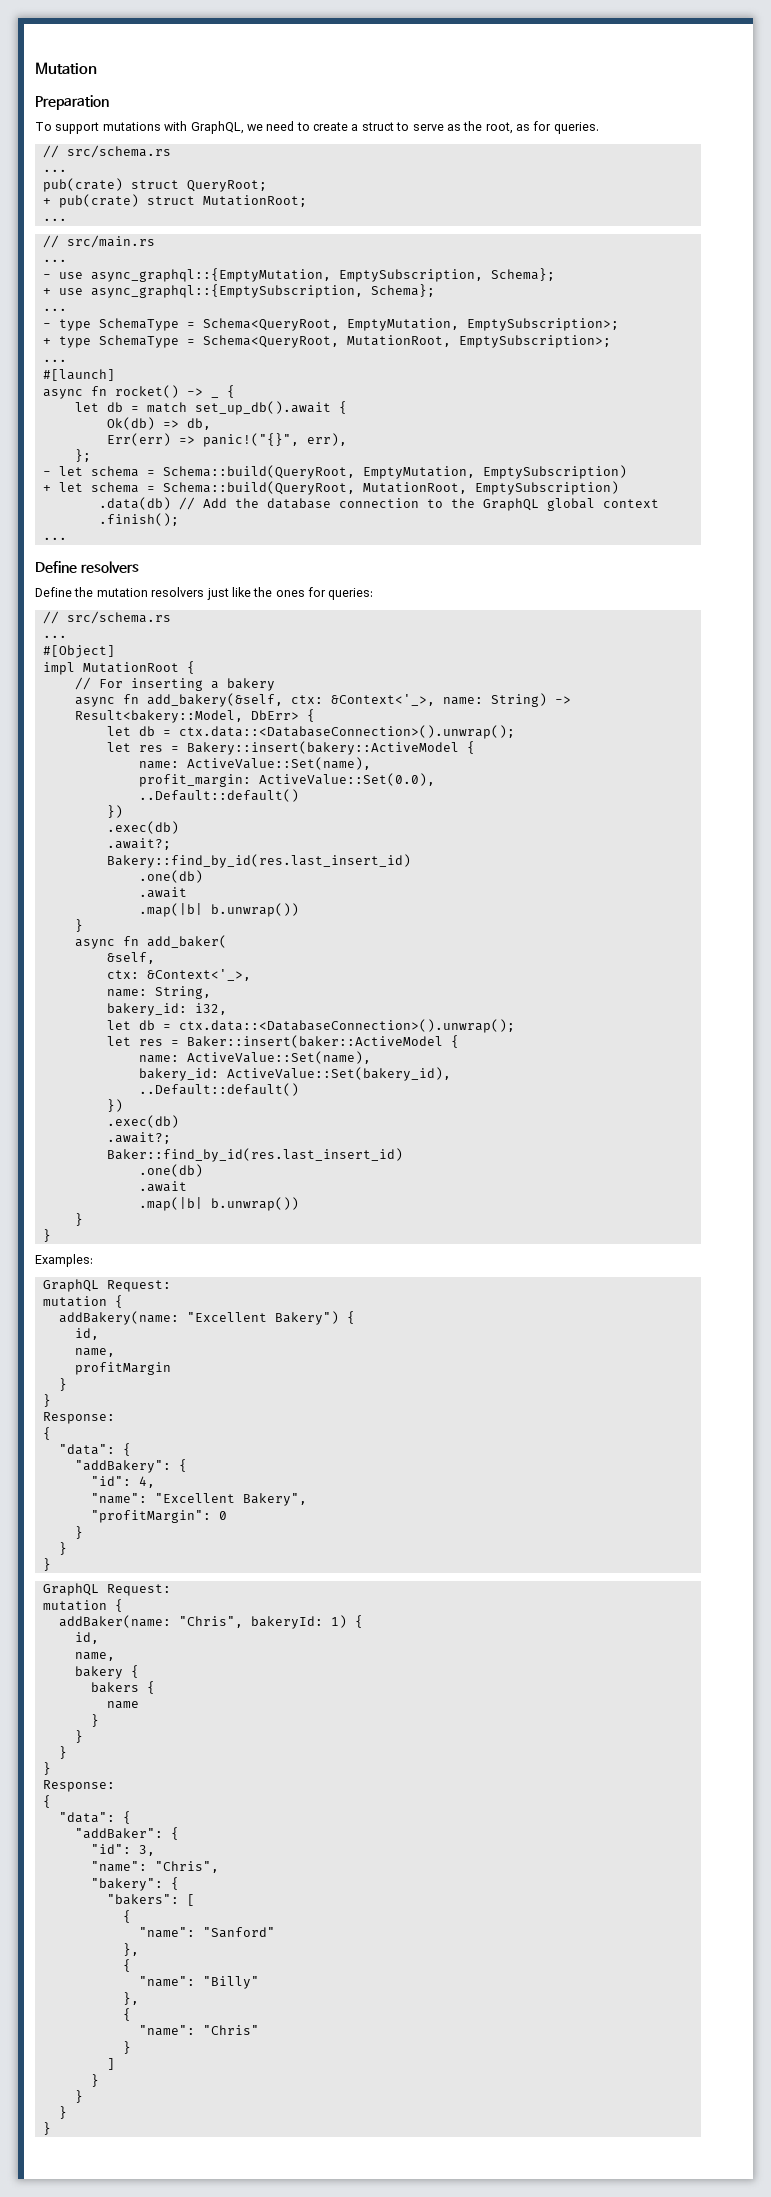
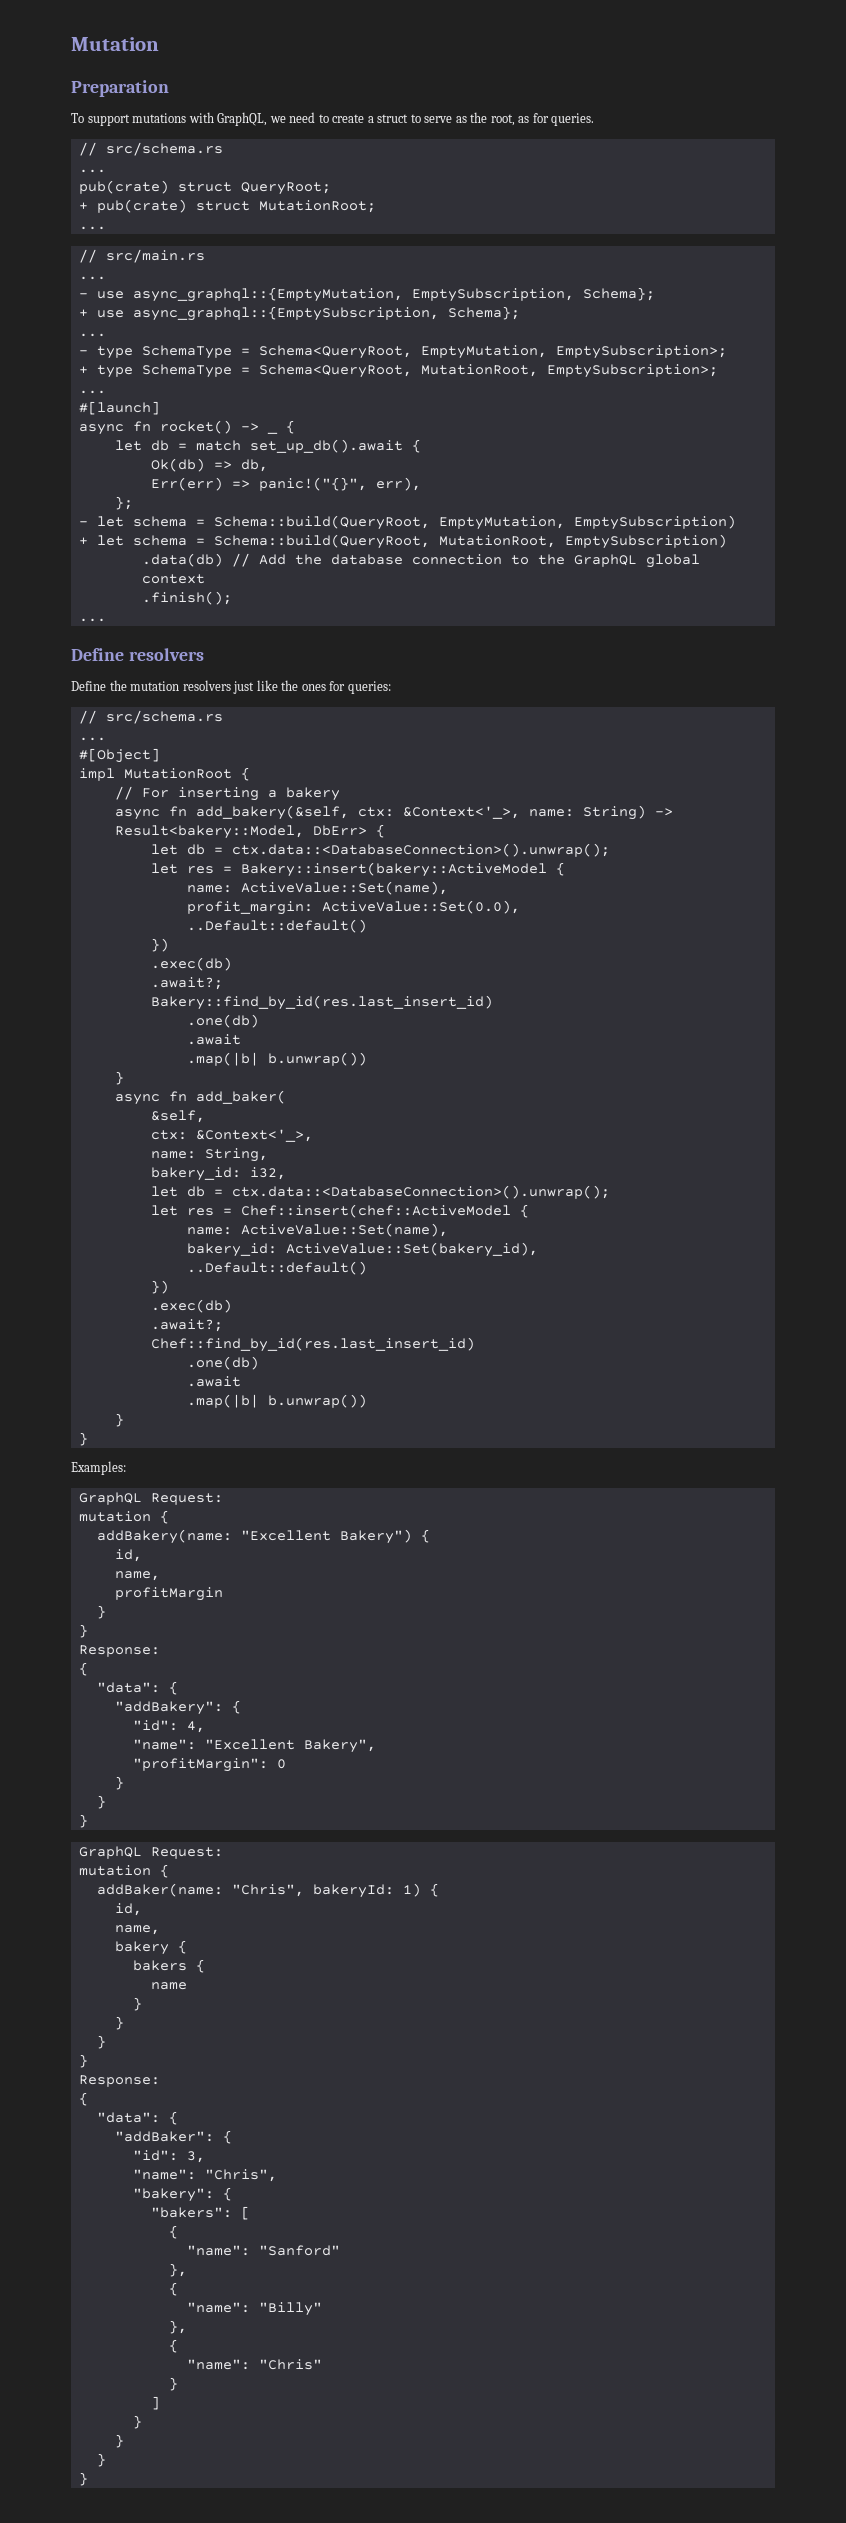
- let res = Baker::insert(baker::ActiveModel {
+ let res = Chef::insert(chef::ActiveModel {
- Baker::find_by_id(res.last_insert_id)
+ Chef::find_by_id(res.last_insert_id)

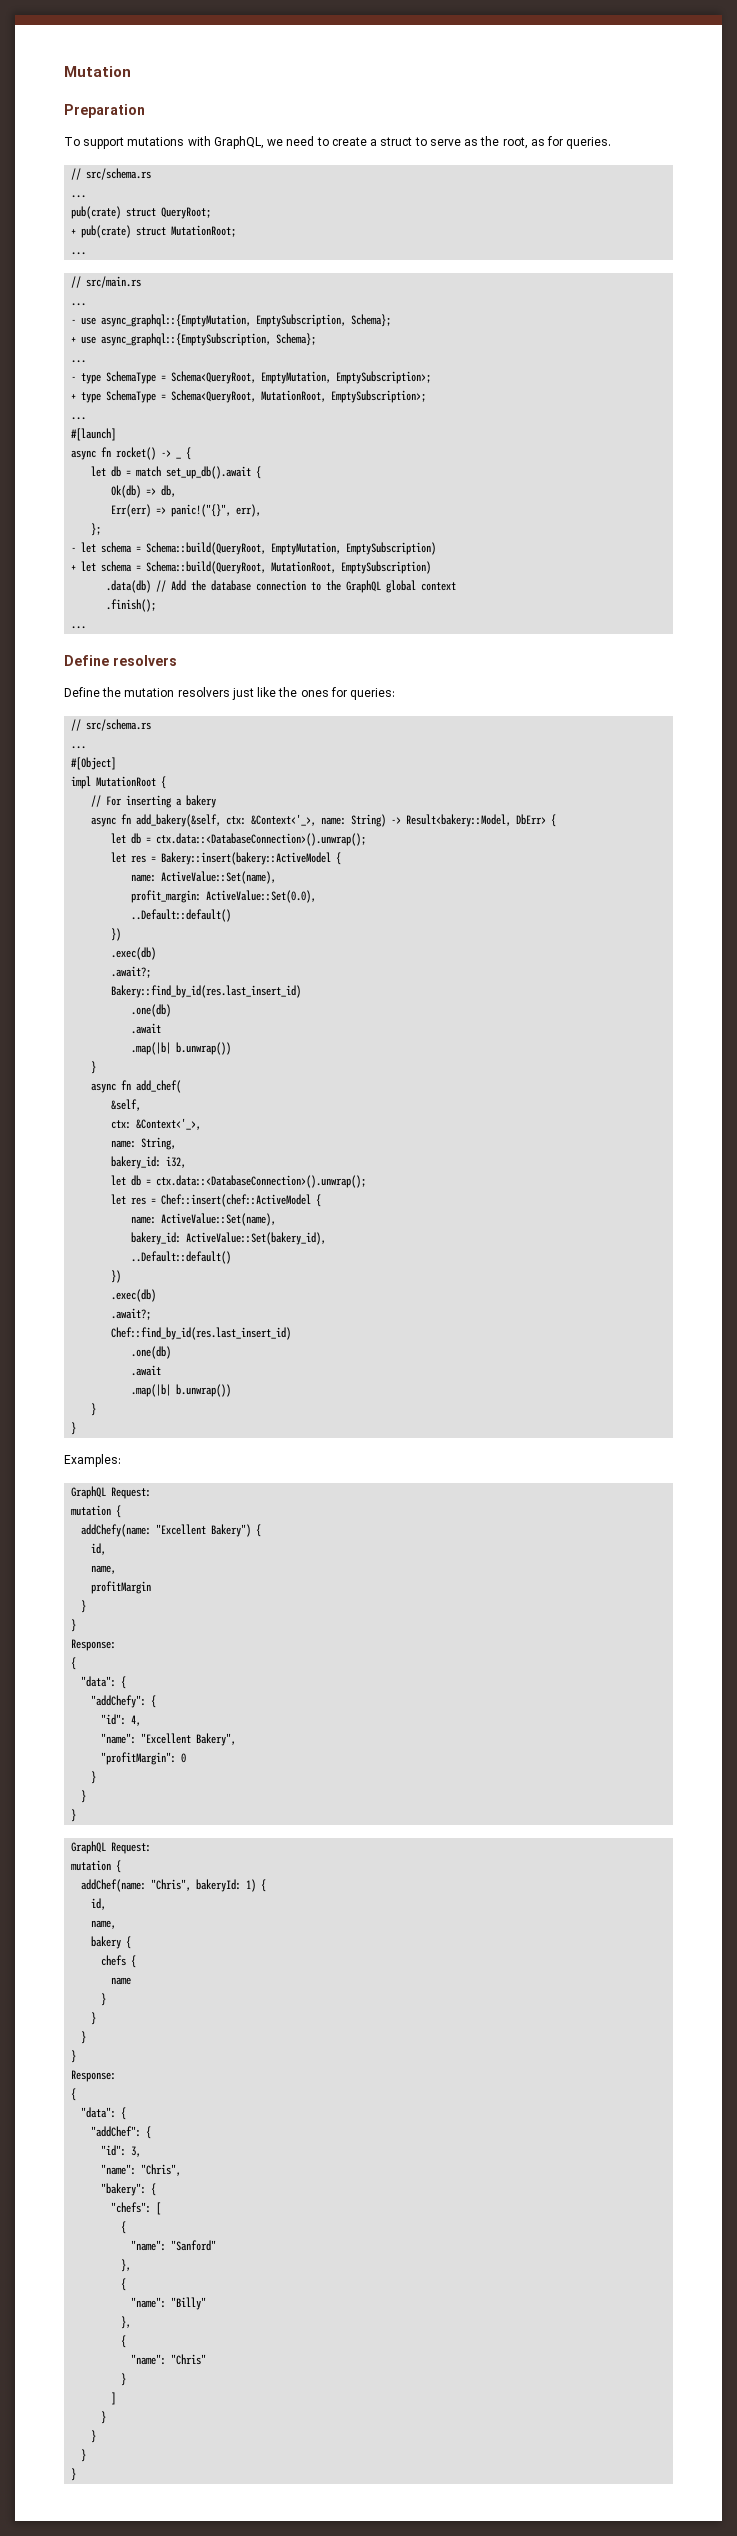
- async fn add_baker(
+ async fn add_chef(
- addBakery(name: "Excellent Bakery") {
+ addChefy(name: "Excellent Bakery") {
- "addBakery": {
+ "addChefy": {
- addBaker(name: "Chris", bakeryId: 1) {
+ addChef(name: "Chris", bakeryId: 1) {
- bakers {
+ chefs {
- "addBaker": {
+ "addChef": {
- "bakers": [
+ "chefs": [

